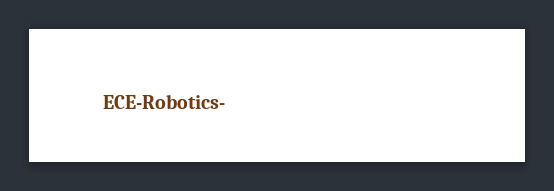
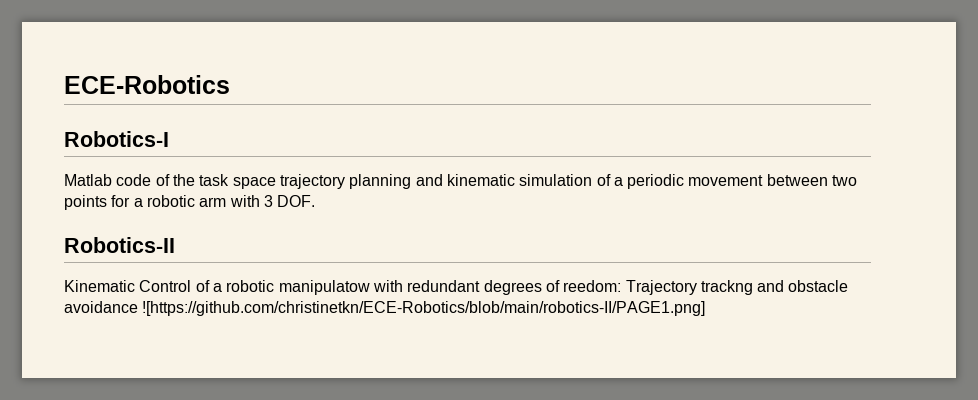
- ECE-Robotics-
+ ECE-Robotics
+ Robotics-I
+ Matlab code of the task space trajectory planning and kinematic simulation of a periodic movement between two points for a robotic arm with 3 DOF.
+ Robotics-II
+ Kinematic Control of a robotic manipulatow with redundant degrees of reedom: Trajectory trackng and obstacle avoidance ![https://github.com/christinetkn/ECE-Robotics/blob/main/robotics-II/PAGE1.png]

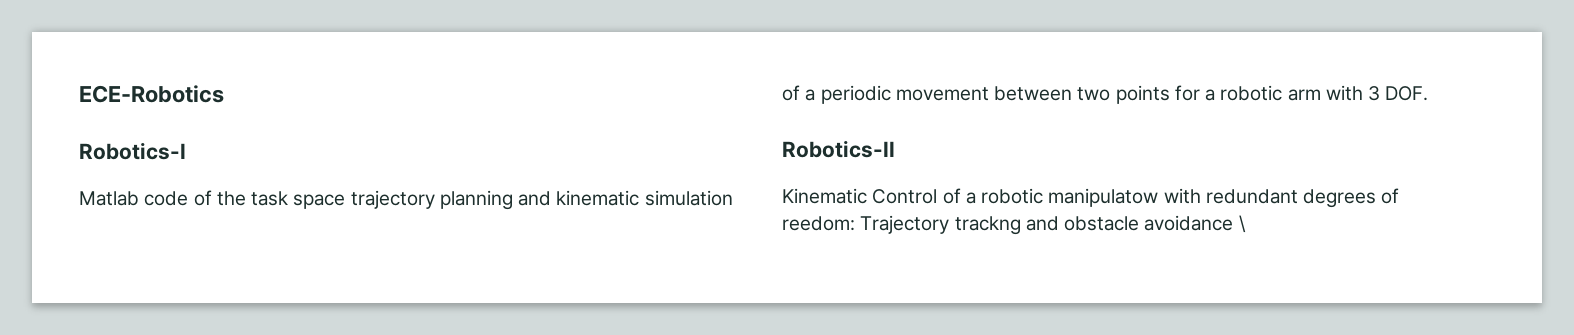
- Kinematic Control of a robotic manipulatow with redundant degrees of reedom: Trajectory trackng and obstacle avoidance ![https://github.com/christinetkn/ECE-Robotics/blob/main/robotics-II/PAGE1.png]
+ Kinematic Control of a robotic manipulatow with redundant degrees of reedom: Trajectory trackng and obstacle avoidance \

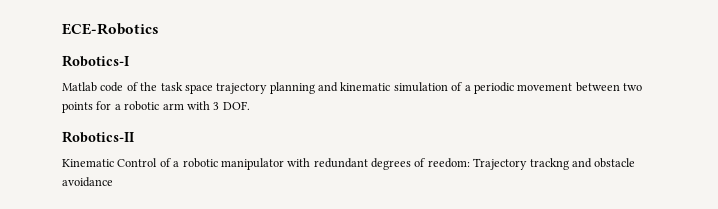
- Kinematic Control of a robotic manipulatow with redundant degrees of reedom: Trajectory trackng and obstacle avoidance \
+ Kinematic Control of a robotic manipulator with redundant degrees of reedom: Trajectory trackng and obstacle avoidance

